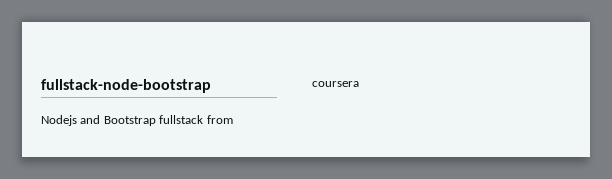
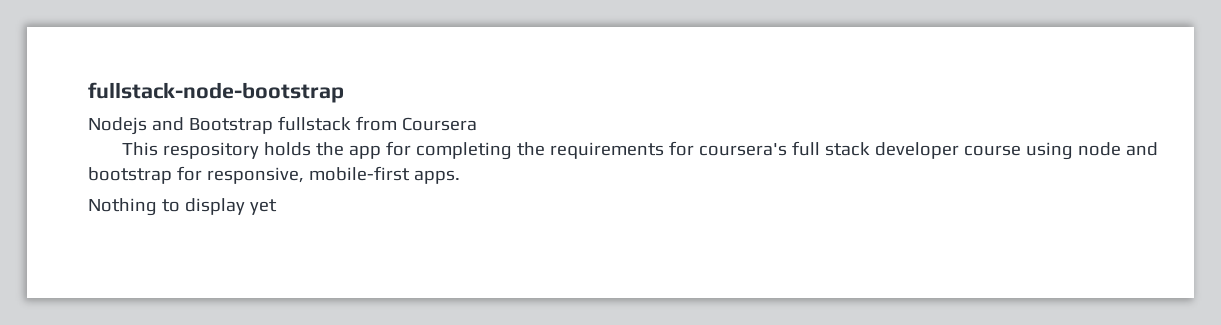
- Nodejs and Bootstrap fullstack from coursera
+ Nodejs and Bootstrap fullstack from Coursera
+ This respository holds the app for completing the requirements for coursera's full stack developer course using node and bootstrap for responsive, mobile-first apps.
+ Nothing to display yet

